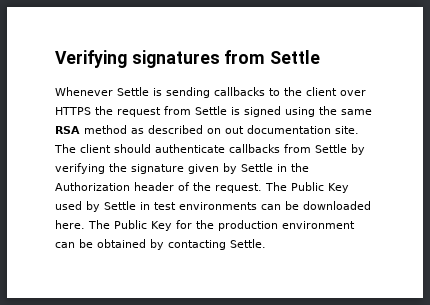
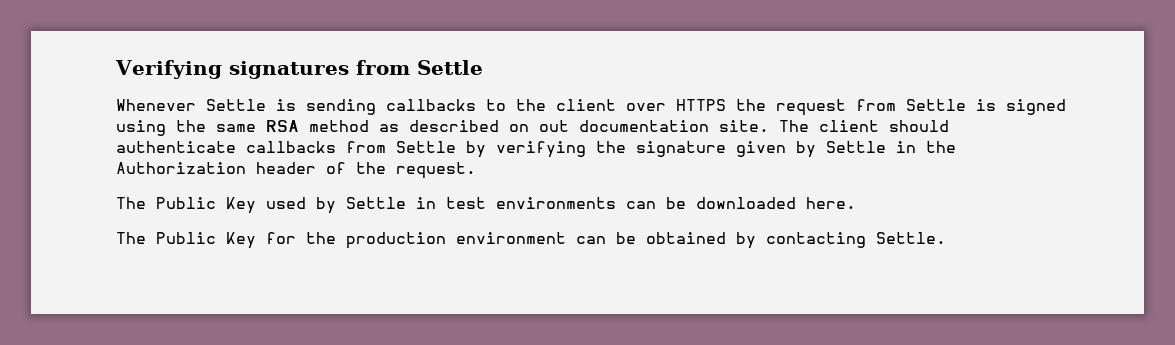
- The client should authenticate callbacks from Settle by verifying the signature given by Settle in the Authorization header of the request. The Public Key used by Settle in test environments can be downloaded here. The Public Key for the production environment can be obtained by contacting Settle.
+ The client should authenticate callbacks from Settle by verifying the signature given by Settle in the Authorization header of the request.
+ The Public Key used by Settle in test environments can be downloaded here.
+ The Public Key for the production environment can be obtained by contacting Settle.

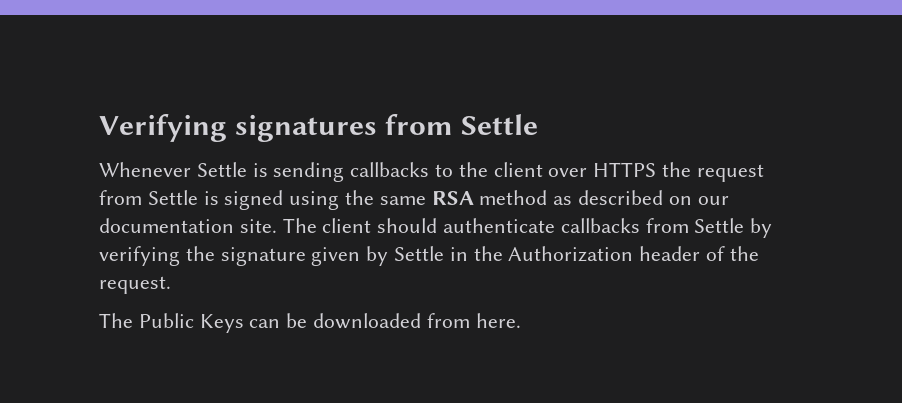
- Whenever Settle is sending callbacks to the client over HTTPS the request from Settle is signed using the same RSA method as described on out documentation site.
+ Whenever Settle is sending callbacks to the client over HTTPS the request from Settle is signed using the same RSA method as described on our documentation site.
- The Public Key used by Settle in test environments can be downloaded here.
+ The Public Keys can be downloaded from here.
- The Public Key for the production environment can be obtained by contacting Settle.

